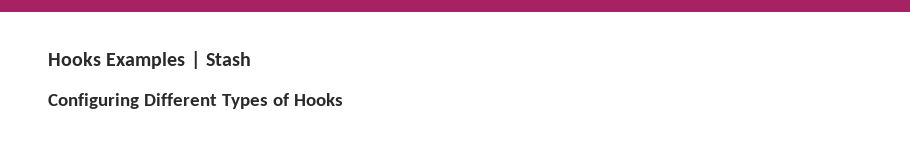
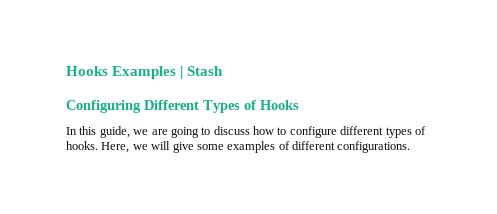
+ In this guide, we are going to discuss how to configure different types of hooks. Here, we will give some examples of different configurations.

